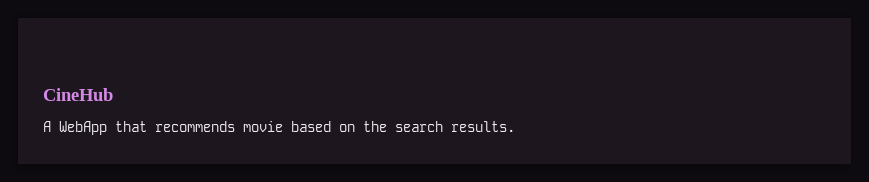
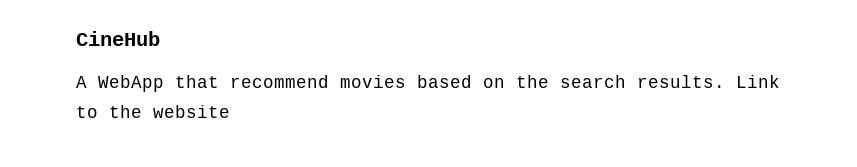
- A WebApp that recommends movie based on the search results.
+ A WebApp that recommend movies based on the search results.
+ Link to the website

